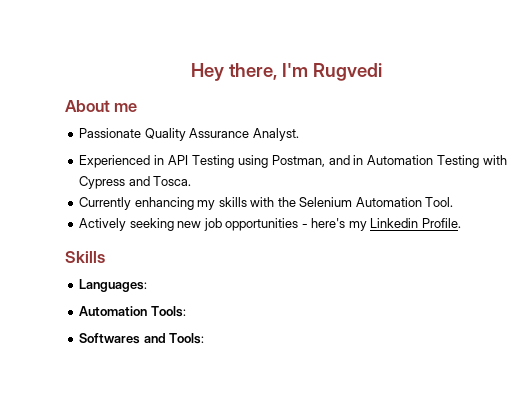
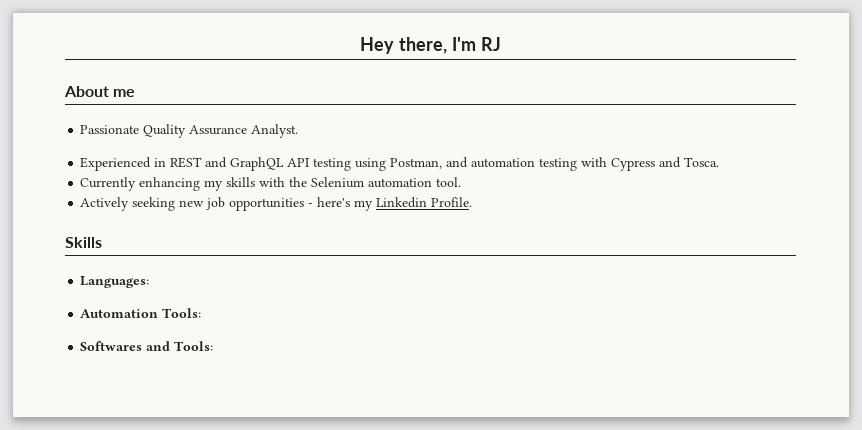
- Hey there, I'm Rugvedi
+ Hey there, I'm RJ
- Experienced in API Testing using Postman, and in Automation Testing with Cypress and Tosca.
+ Experienced in REST and GraphQL API testing using Postman, and automation testing with Cypress and Tosca.
- Currently enhancing my skills with the Selenium Automation Tool.
+ Currently enhancing my skills with the Selenium automation tool.

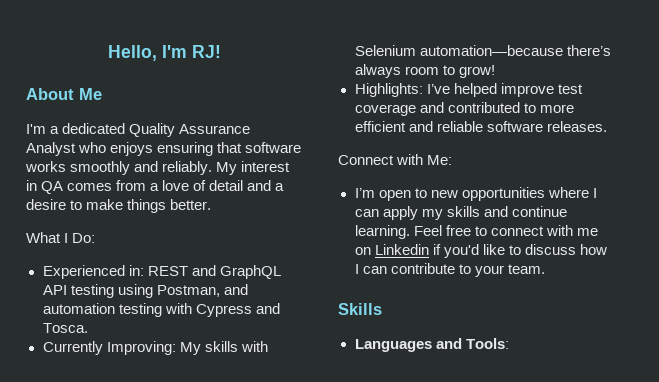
- Hey there, I'm RJ
- About me
- Passionate Quality Assurance Analyst.
+ Hello, I'm RJ!
+ About Me
+ I'm a dedicated Quality Assurance Analyst who enjoys ensuring that software works smoothly and reliably. My interest in QA comes from a love of detail and a desire to make things better.
+ What I Do:
- Experienced in REST and GraphQL API testing using Postman, and automation testing with Cypress and Tosca.
+ Experienced in: REST and GraphQL API testing using Postman, and automation testing with Cypress and Tosca.
- Currently enhancing my skills with the Selenium automation tool.
- Actively seeking new job opportunities - here's my Linkedin Profile.
+ Currently Improving: My skills with Selenium automation—because there’s always room to grow!
+ Highlights: I’ve helped improve test coverage and contributed to more efficient and reliable software releases.
+ Connect with Me:
+ I’m open to new opportunities where I can apply my skills and continue learning. Feel free to connect with me on Linkedin if you'd like to discuss how I can contribute to your team.
  Skills
- Languages:
- Automation Tools:
- Softwares and Tools:
+ Languages and Tools:

